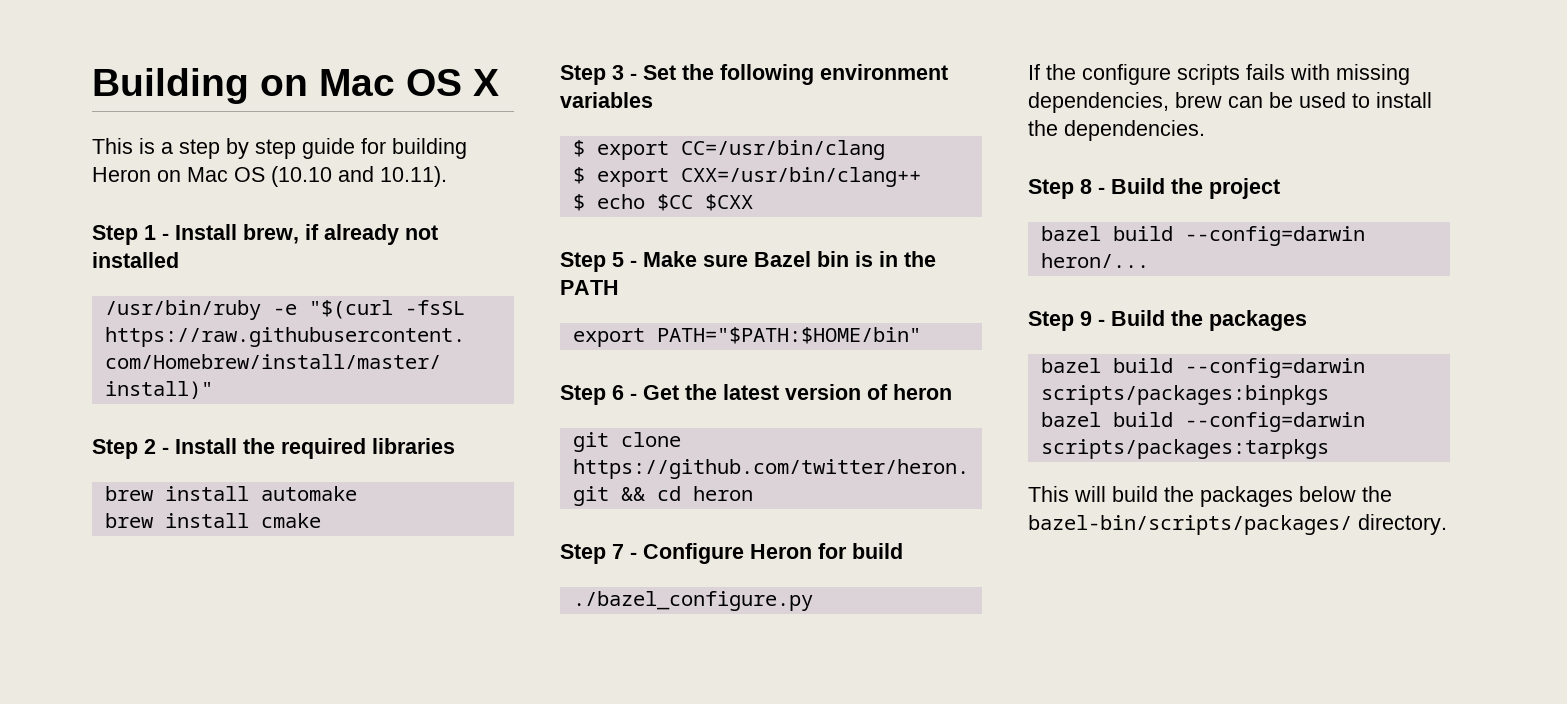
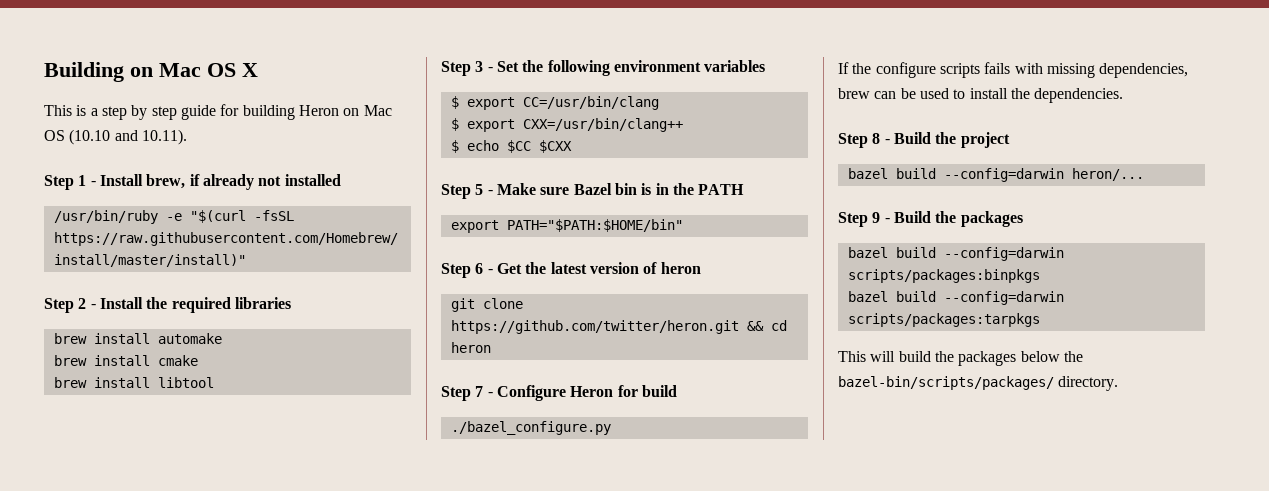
+ brew install libtool

